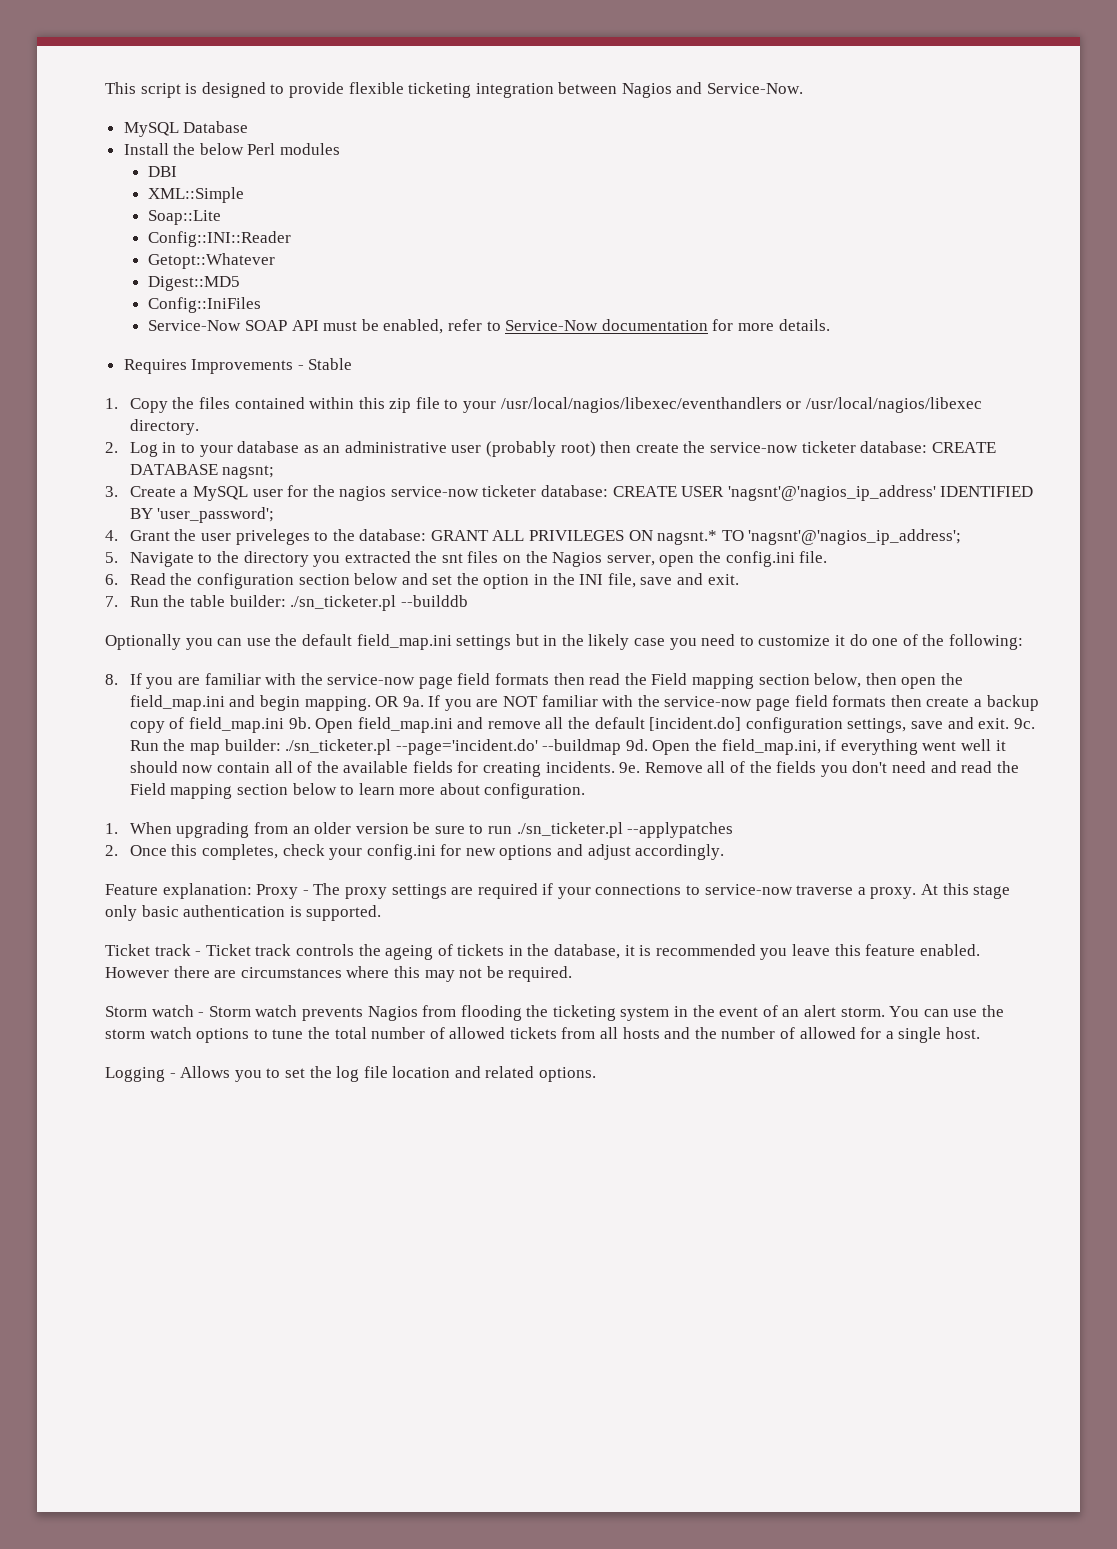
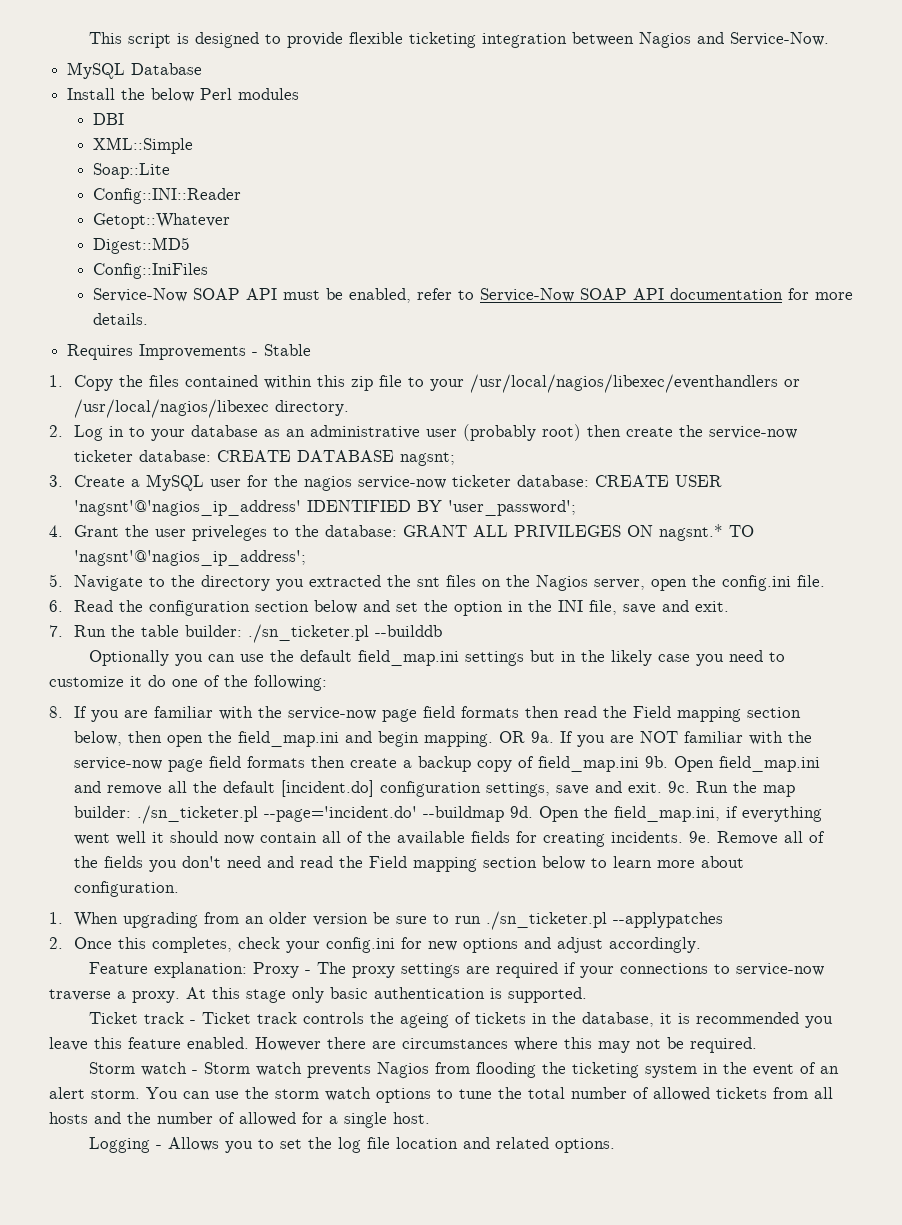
- Service-Now SOAP API must be enabled, refer to Service-Now documentation for more details.
+ Service-Now SOAP API must be enabled, refer to Service-Now SOAP API documentation for more details.

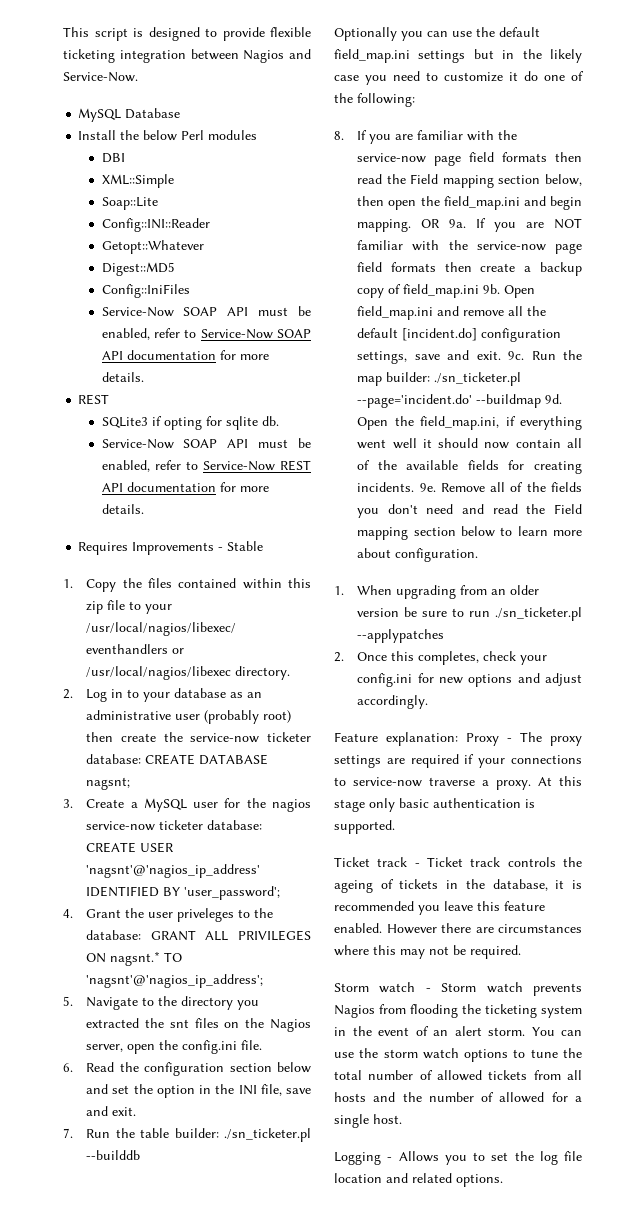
  Service-Now SOAP API must be enabled, refer to Service-Now SOAP API documentation for more details.
+ REST
+ SQLite3 if opting for sqlite db.
+ Service-Now SOAP API must be enabled, refer to Service-Now REST API documentation for more details.

